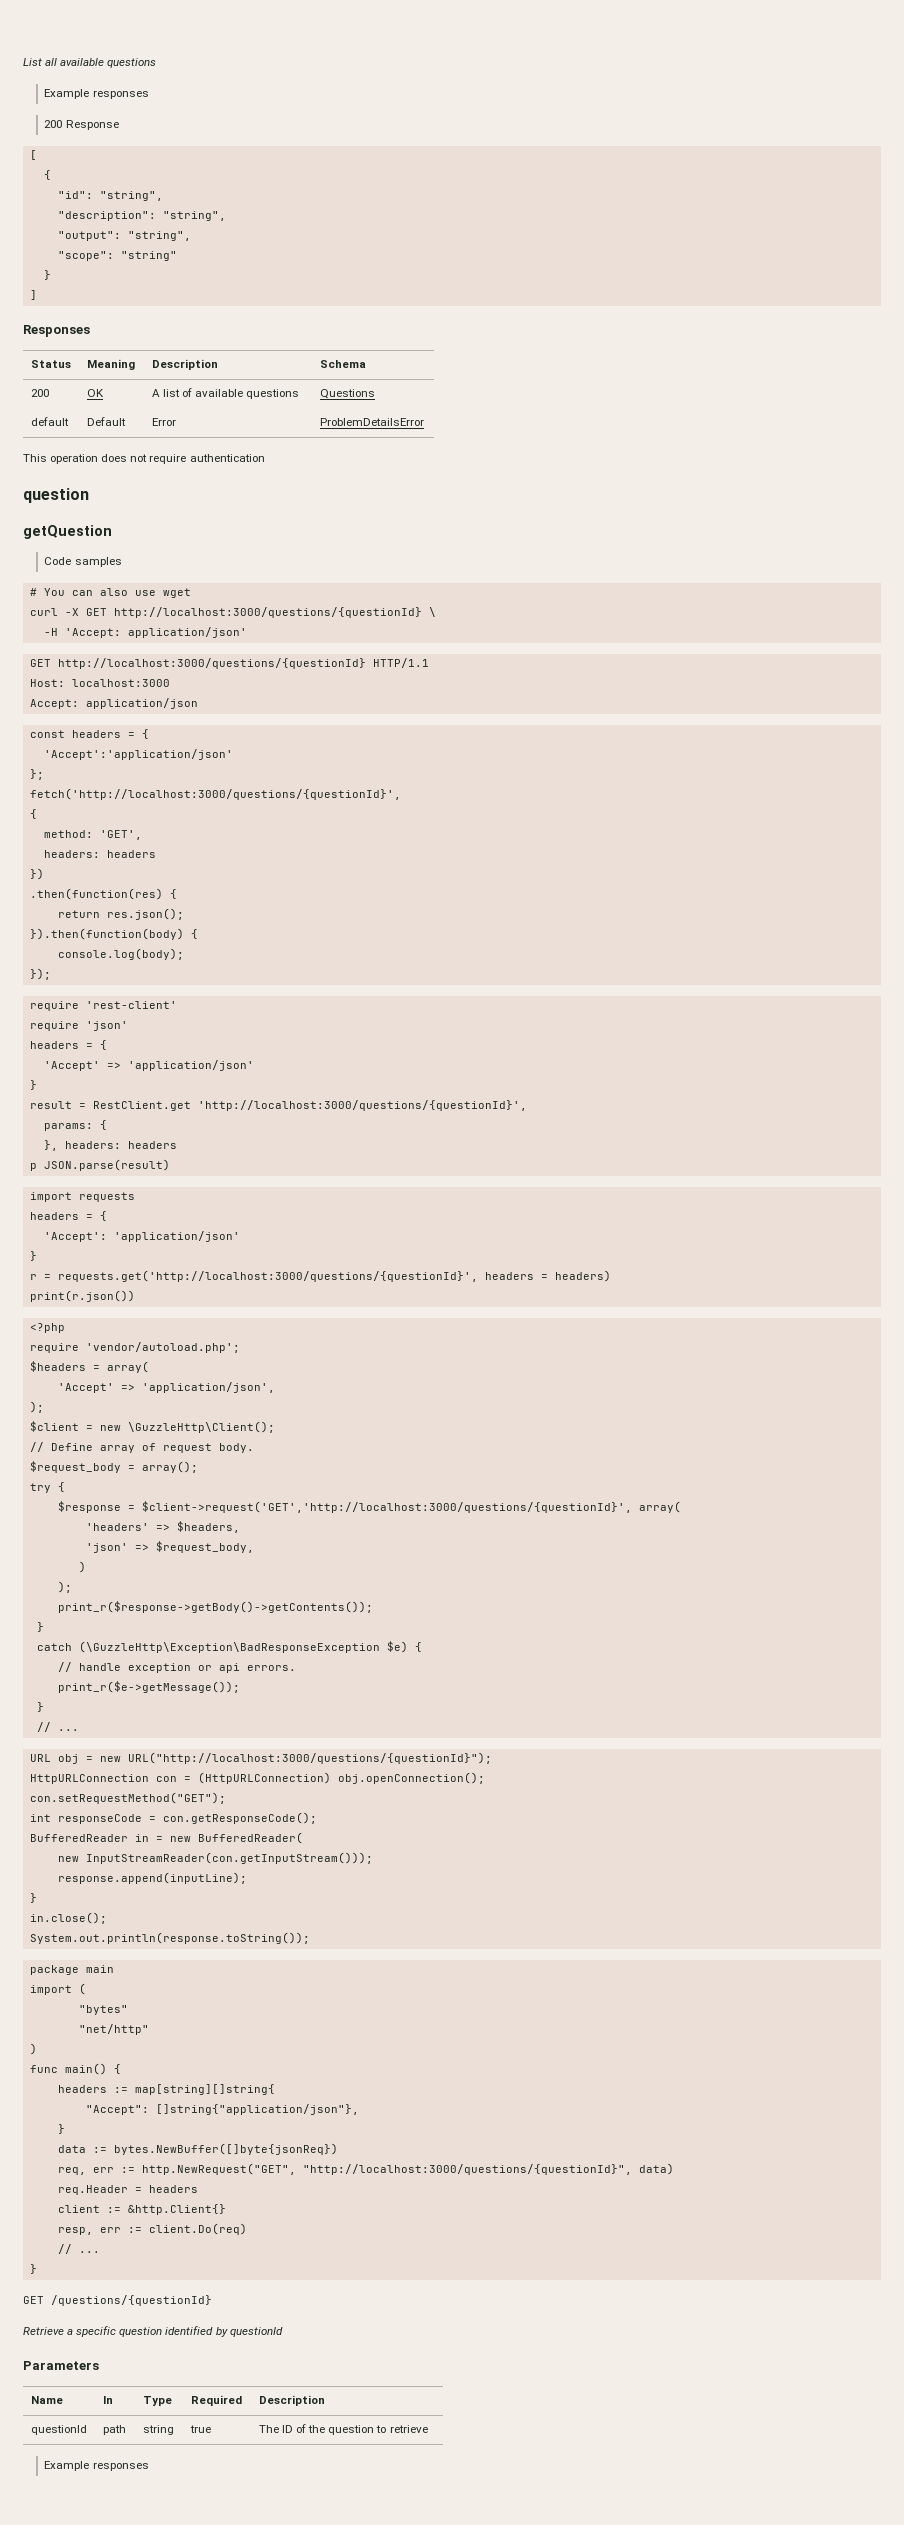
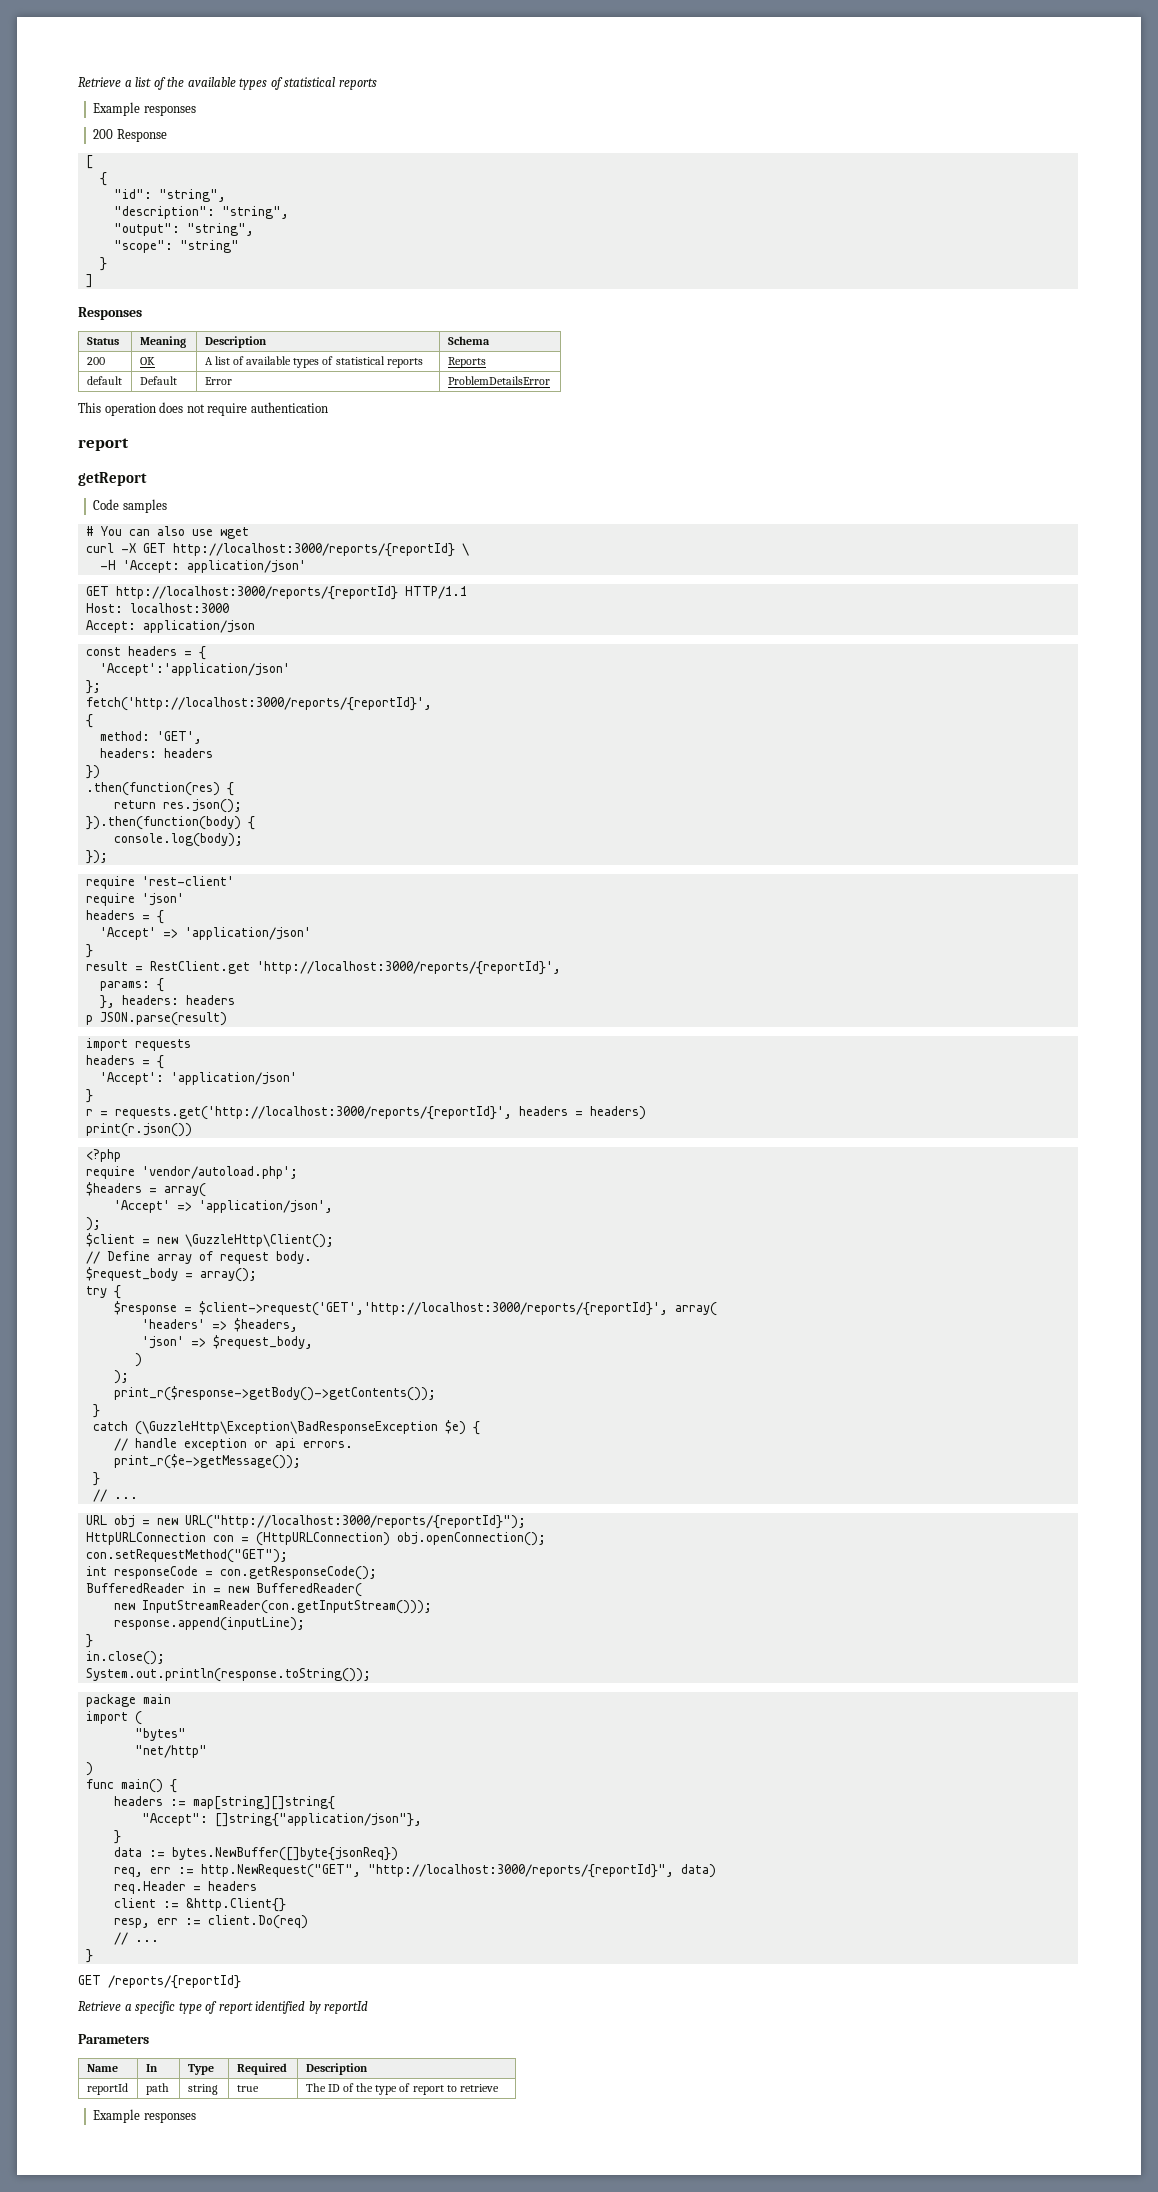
- List all available questions
+ Retrieve a list of the available types of statistical reports
- 200 | OK | A list of available questions | Questions
+ 200 | OK | A list of available types of statistical reports | Reports
  This operation does not require authentication
- question
- getQuestion
+ report
+ getReport
- curl -X GET http://localhost:3000/questions/{questionId} \
+ curl -X GET http://localhost:3000/reports/{reportId} \
- GET http://localhost:3000/questions/{questionId} HTTP/1.1
+ GET http://localhost:3000/reports/{reportId} HTTP/1.1
- fetch('http://localhost:3000/questions/{questionId}',
+ fetch('http://localhost:3000/reports/{reportId}',
- result = RestClient.get 'http://localhost:3000/questions/{questionId}',
+ result = RestClient.get 'http://localhost:3000/reports/{reportId}',
- r = requests.get('http://localhost:3000/questions/{questionId}', headers = headers)
+ r = requests.get('http://localhost:3000/reports/{reportId}', headers = headers)
- $response = $client->request('GET','http://localhost:3000/questions/{questionId}', array(
+ $response = $client->request('GET','http://localhost:3000/reports/{reportId}', array(
- URL obj = new URL("http://localhost:3000/questions/{questionId}");
+ URL obj = new URL("http://localhost:3000/reports/{reportId}");
- req, err := http.NewRequest("GET", "http://localhost:3000/questions/{questionId}", data)
+ req, err := http.NewRequest("GET", "http://localhost:3000/reports/{reportId}", data)
- GET /questions/{questionId}
+ GET /reports/{reportId}
- Retrieve a specific question identified by questionId
+ Retrieve a specific type of report identified by reportId
- questionId | path | string | true | The ID of the question to retrieve
+ reportId | path | string | true | The ID of the type of report to retrieve

